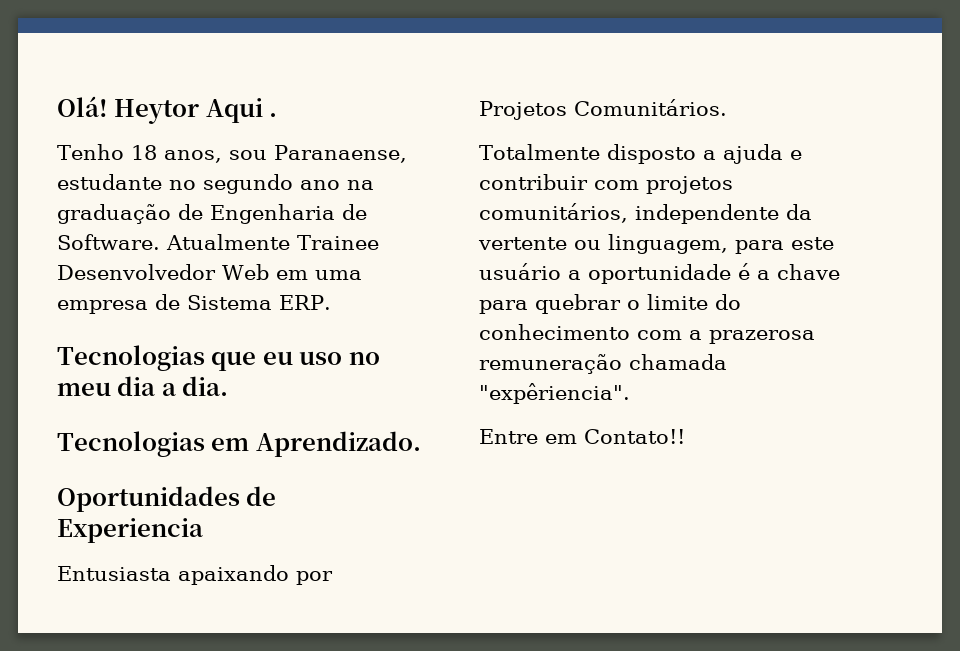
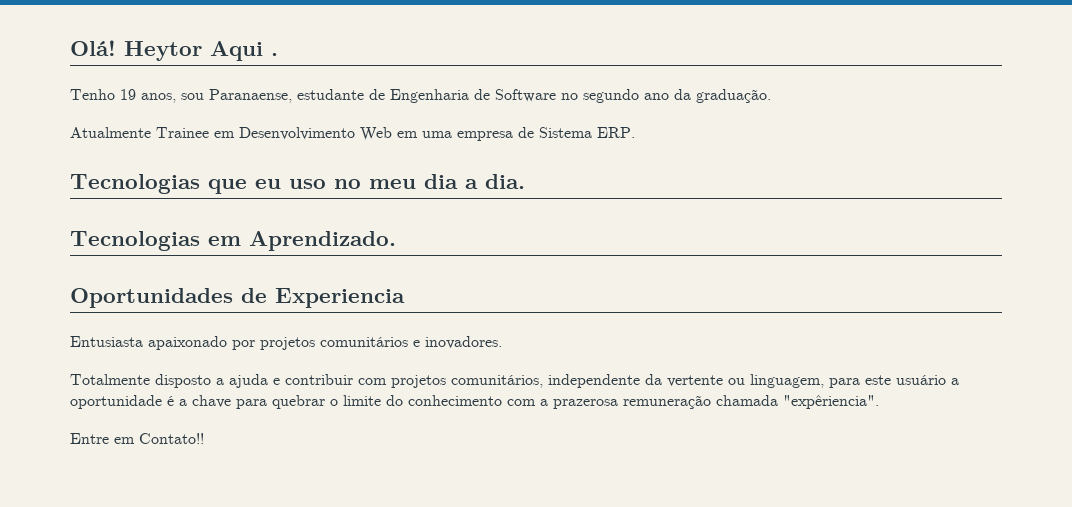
- Tenho 18 anos, sou Paranaense, estudante no segundo ano na graduação de Engenharia de Software. Atualmente Trainee Desenvolvedor Web em uma empresa de Sistema ERP.
+ Tenho 19 anos, sou Paranaense, estudante de Engenharia de Software no segundo ano da graduação.
+ Atualmente Trainee em Desenvolvimento Web em uma empresa de Sistema ERP.
- Entusiasta apaixando por Projetos Comunitários.
+ Entusiasta apaixonado por projetos comunitários e inovadores.

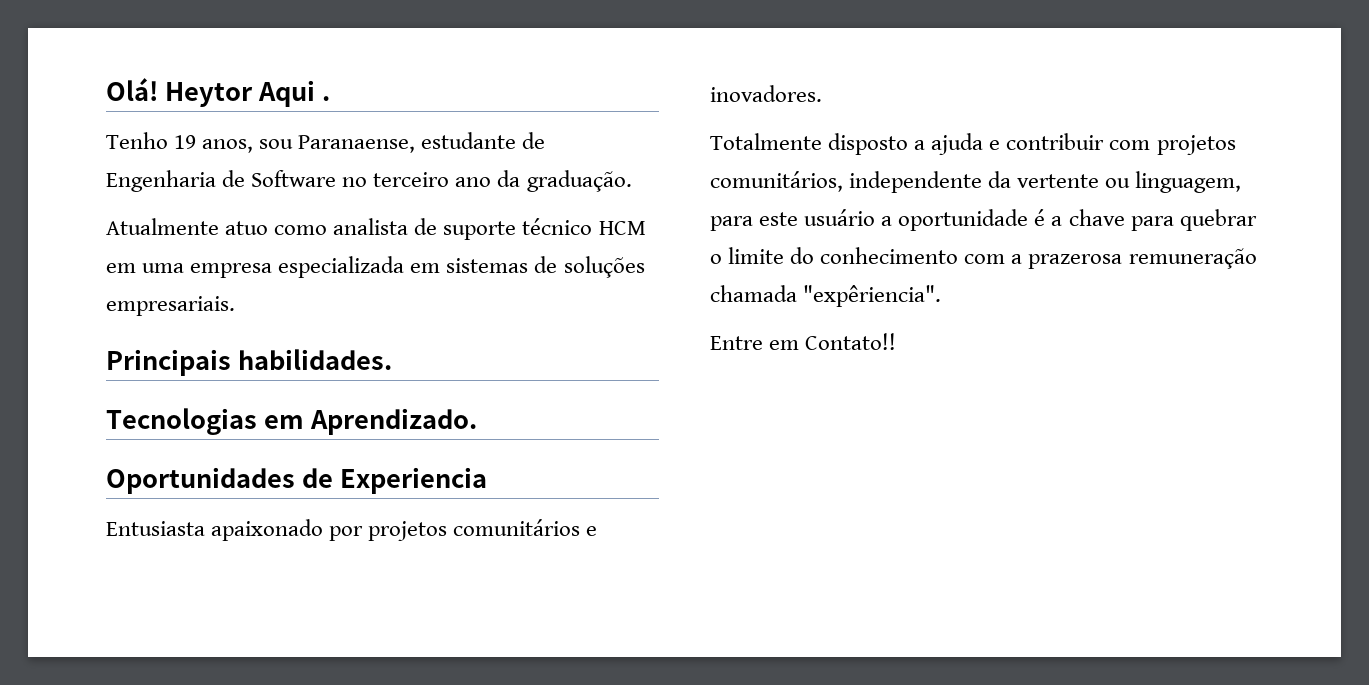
- Tenho 19 anos, sou Paranaense, estudante de Engenharia de Software no segundo ano da graduação.
+ Tenho 19 anos, sou Paranaense, estudante de Engenharia de Software no terceiro ano da graduação.
- Atualmente Trainee em Desenvolvimento Web em uma empresa de Sistema ERP.
- Tecnologias que eu uso no meu dia a dia.
+ Atualmente atuo como analista de suporte técnico HCM em uma empresa especializada em sistemas de soluções empresariais.
+ Principais habilidades.

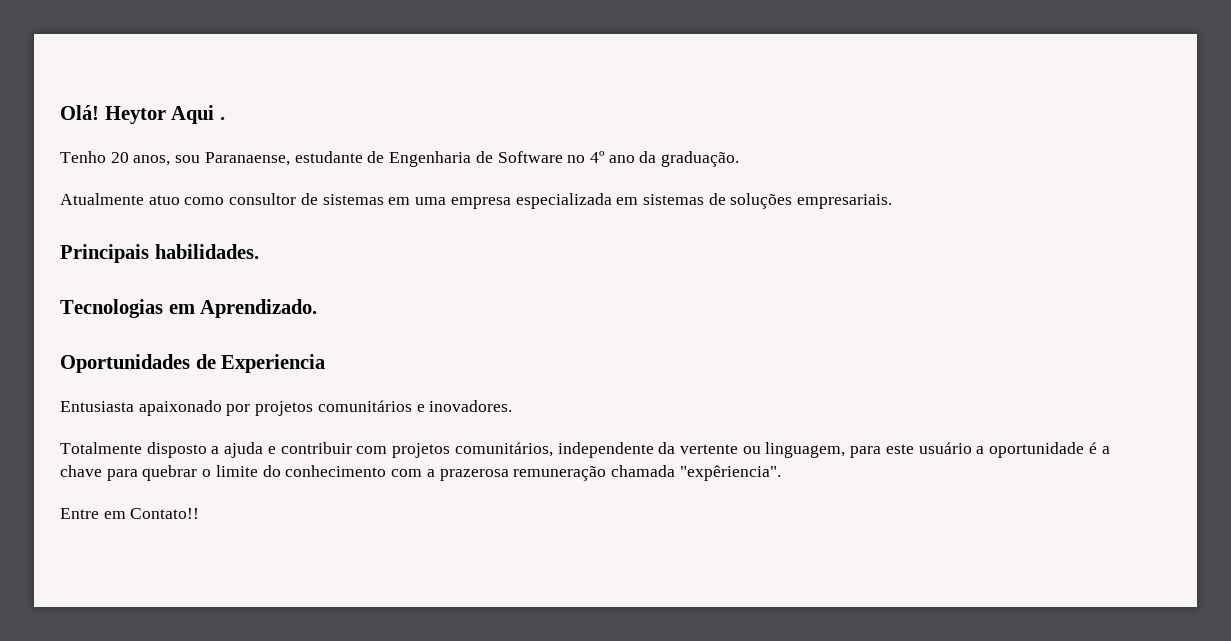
- Tenho 19 anos, sou Paranaense, estudante de Engenharia de Software no terceiro ano da graduação.
+ Tenho 20 anos, sou Paranaense, estudante de Engenharia de Software no 4º ano da graduação.
- Atualmente atuo como analista de suporte técnico HCM em uma empresa especializada em sistemas de soluções empresariais.
+ Atualmente atuo como consultor de sistemas em uma empresa especializada em sistemas de soluções empresariais.

